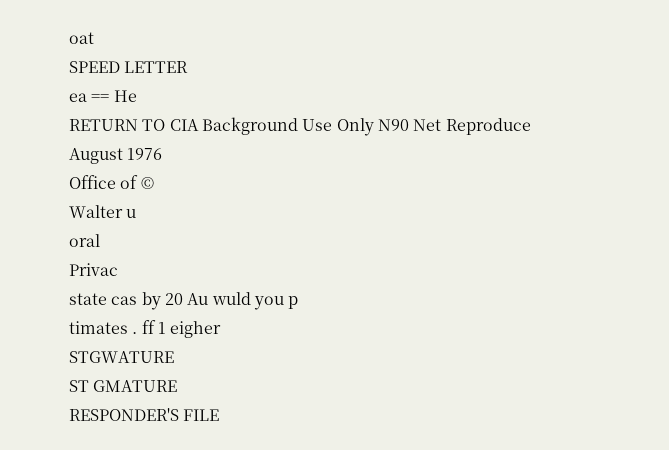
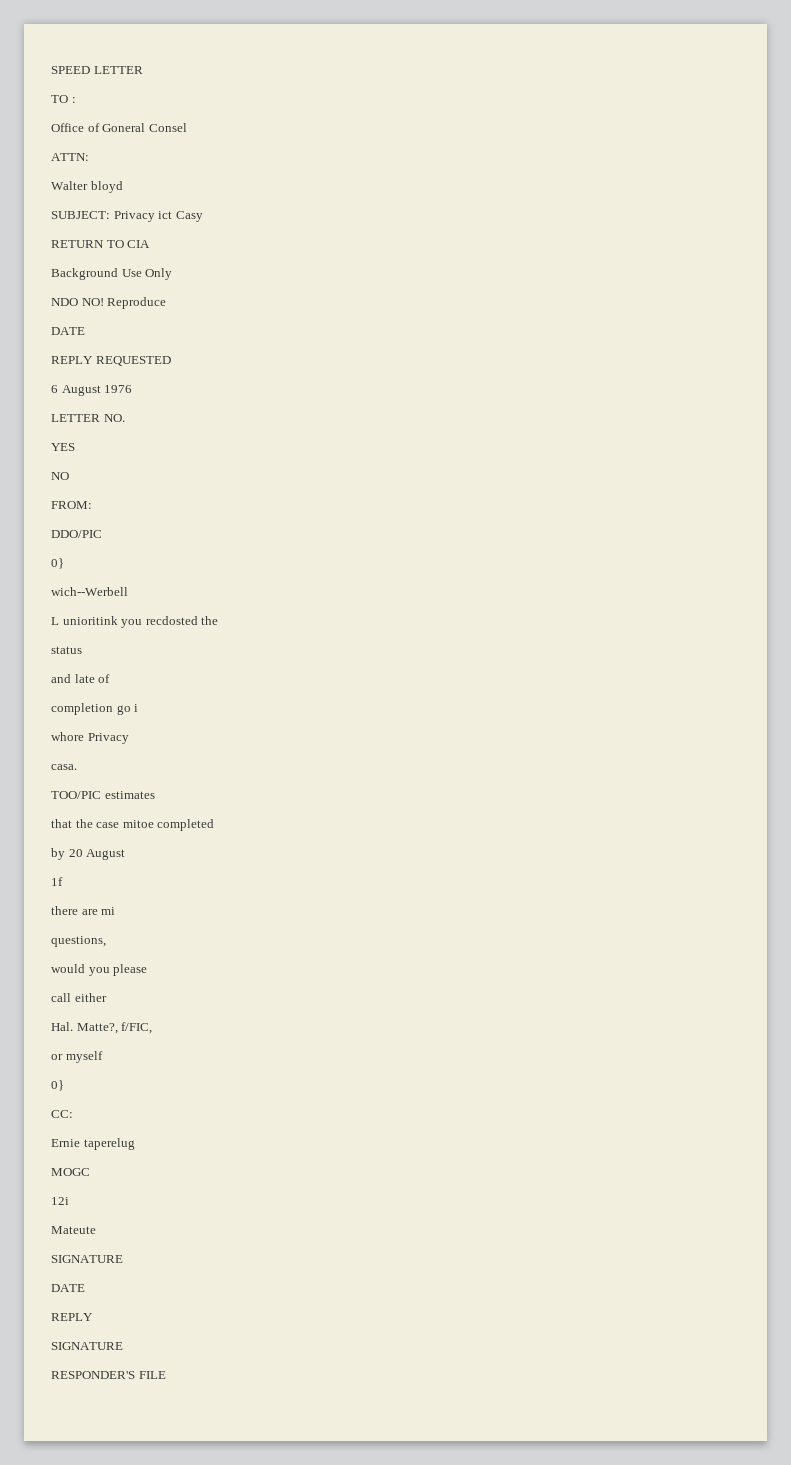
- oat
- ea == He
+ TO :
+ Office of Goneral Consel
+ ATTN:
+ Walter bloyd
+ SUBJECT: Privacy ict Casy
- RETURN TO CIA Background Use Only N90 Net Reproduce
- August 1976
- Office of ©
- Walter u
- oral
- Privac
- state cas by 20 Au wuld you p
- timates . ff 1 eigher
- STGWATURE
- ST GMATURE
+ RETURN TO CIA
+ Background Use Only
+ NDO NO! Reproduce
+ DATE
+ REPLY REQUESTED
+ 6 August 1976
+ LETTER NO.
+ YES
+ NO
+ FROM:
+ DDO/PIC
+ 0}
+ wich--Werbell
+ L unioritink you recdosted the
+ status
+ and late of
+ completion go i
+ whore Privacy
+ casa.
+ TOO/PIC estimates
+ that the case mitoe completed
+ by 20 August
+ 1f
+ there are mi
+ questions,
+ would you please
+ call either
+ Hal. Matte?, f/FIC,
+ or myself
+ 0}
+ CC:
+ Ernie taperelug
+ MOGC
+ 12i
+ Mateute
+ SIGNATURE
+ DATE
+ REPLY
+ SIGNATURE

